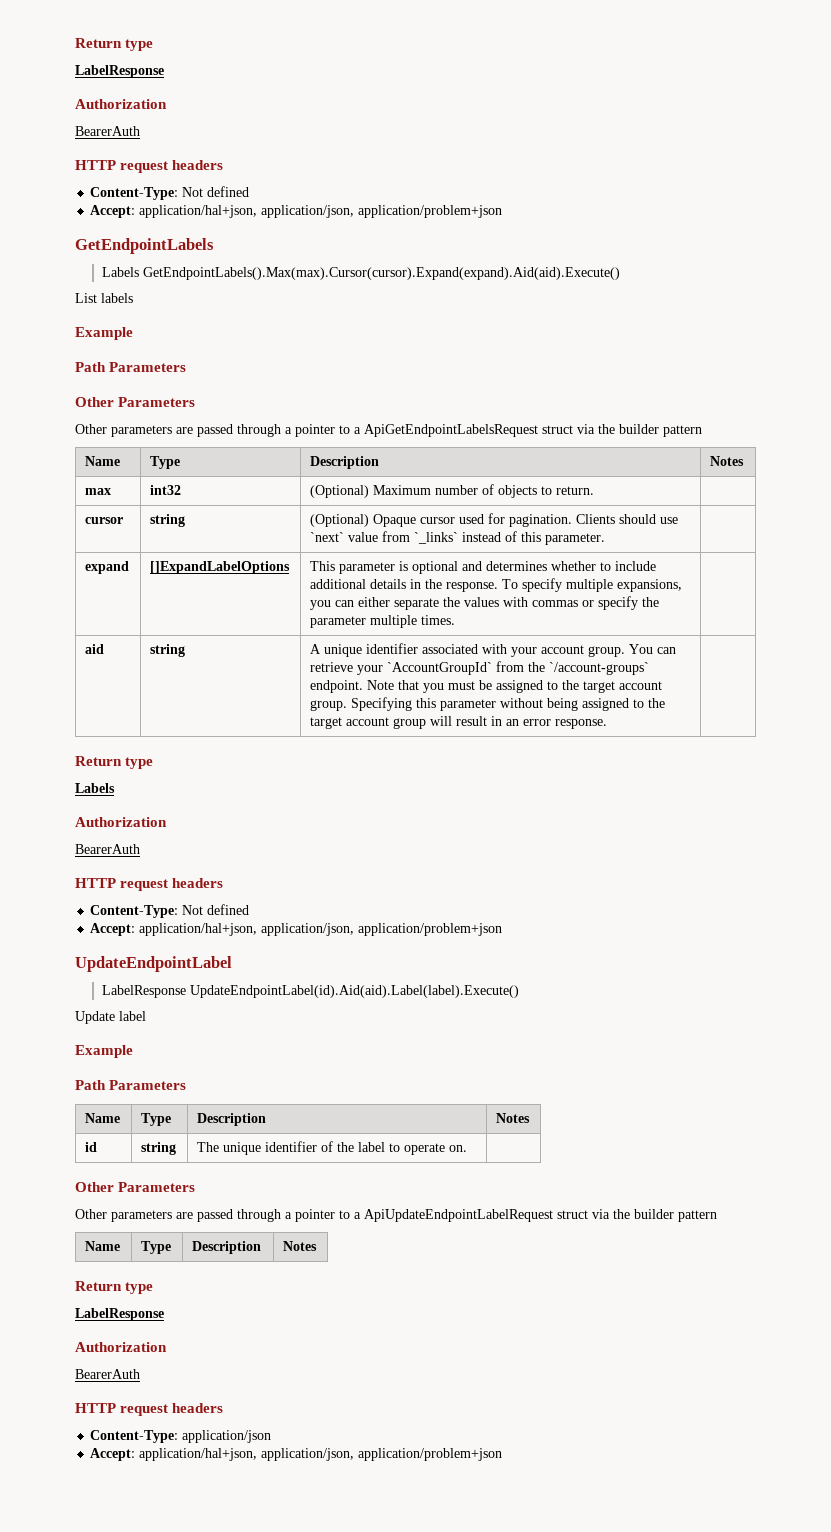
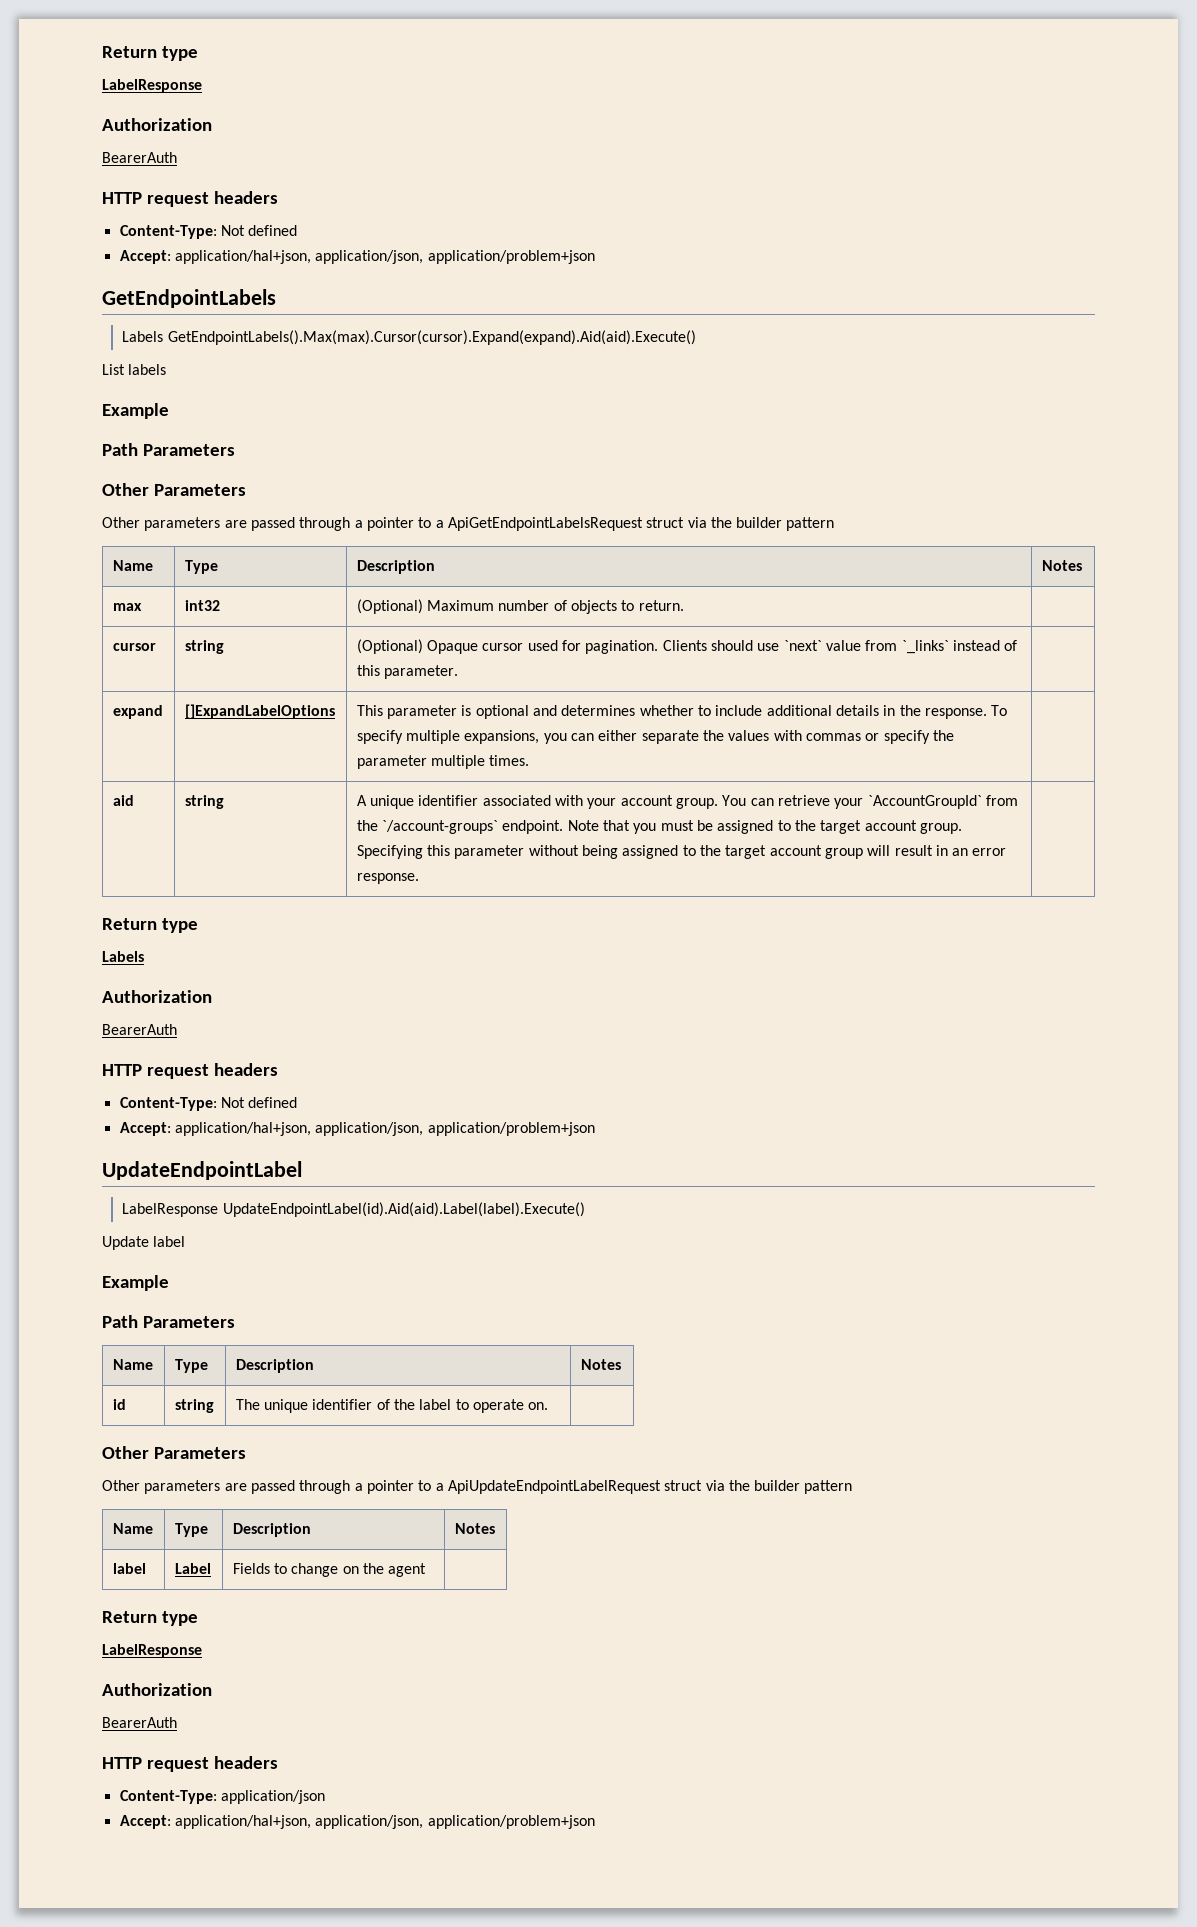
+ label | Label | Fields to change on the agent |

